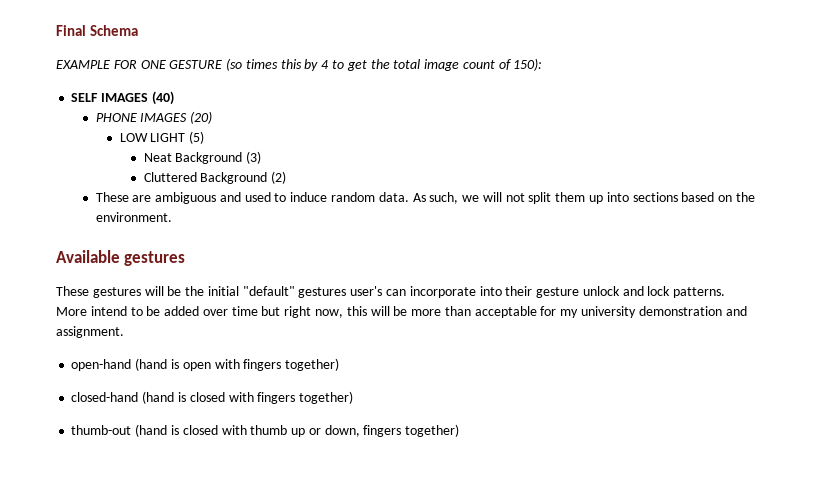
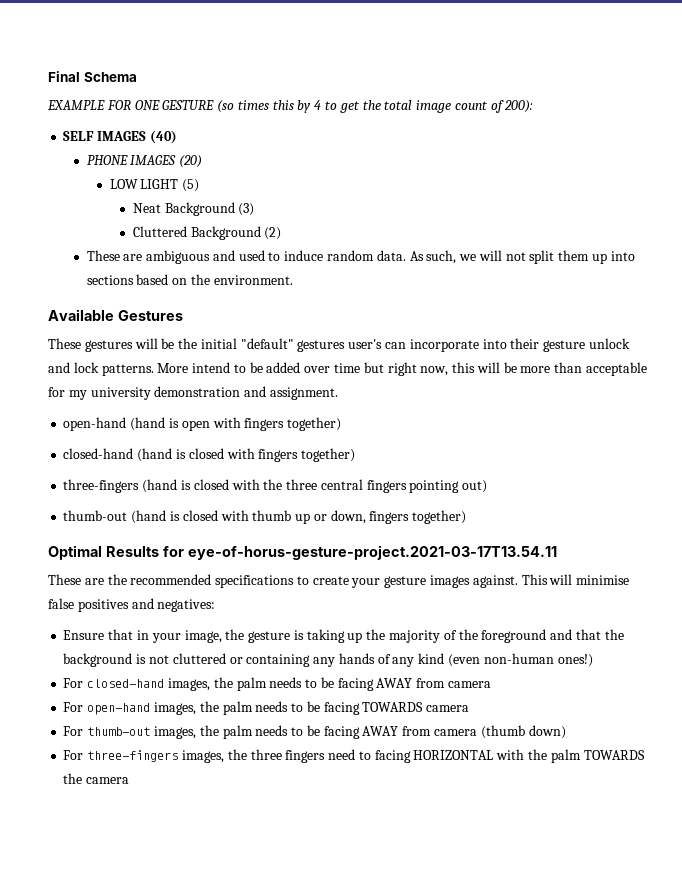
- EXAMPLE FOR ONE GESTURE (so times this by 4 to get the total image count of 150):
+ EXAMPLE FOR ONE GESTURE (so times this by 4 to get the total image count of 200):
- Available gestures
+ Available Gestures
+ three-fingers (hand is closed with the three central fingers pointing out)
+ Optimal Results for eye-of-horus-gesture-project.2021-03-17T13.54.11
+ These are the recommended specifications to create your gesture images against. This will minimise false positives and negatives:
+ Ensure that in your image, the gesture is taking up the majority of the foreground and that the background is not cluttered or containing any hands of any kind (even non-human ones!)
+ For closed-hand images, the palm needs to be facing AWAY from camera
+ For open-hand images, the palm needs to be facing TOWARDS camera
+ For thumb-out images, the palm needs to be facing AWAY from camera (thumb down)
+ For three-fingers images, the three fingers need to facing HORIZONTAL with the palm TOWARDS the camera

